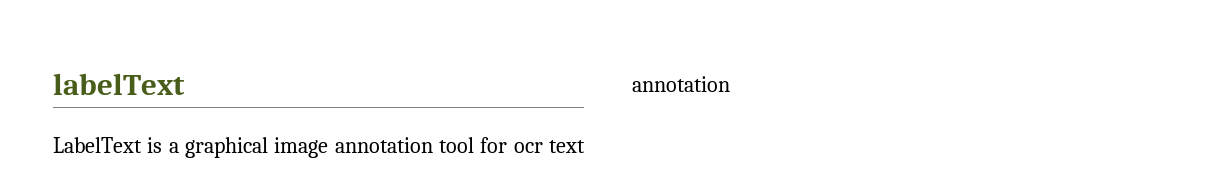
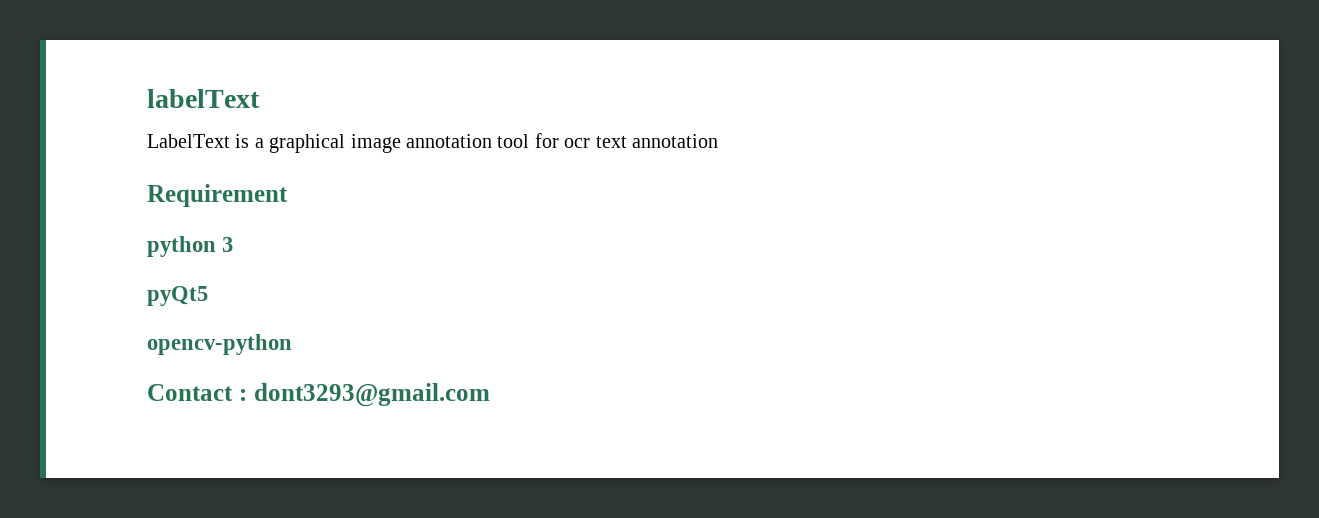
+ Requirement
+ python 3
+ pyQt5
+ opencv-python
+ Contact : dont3293@gmail.com

